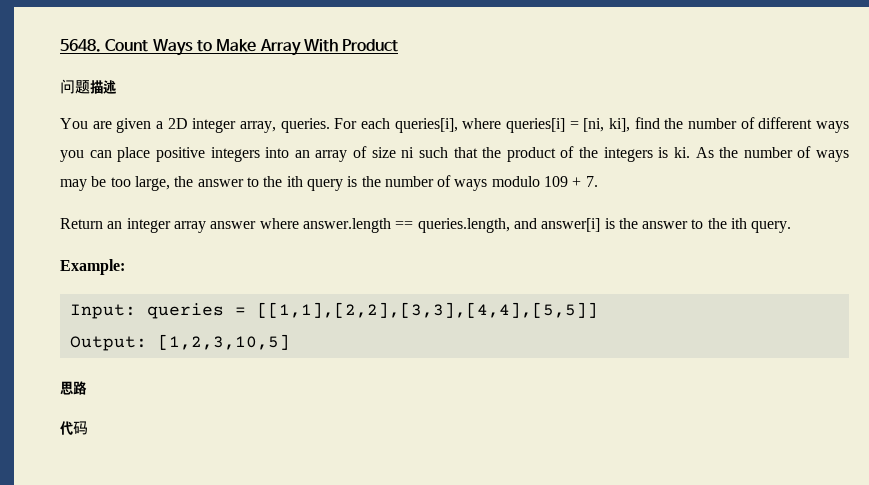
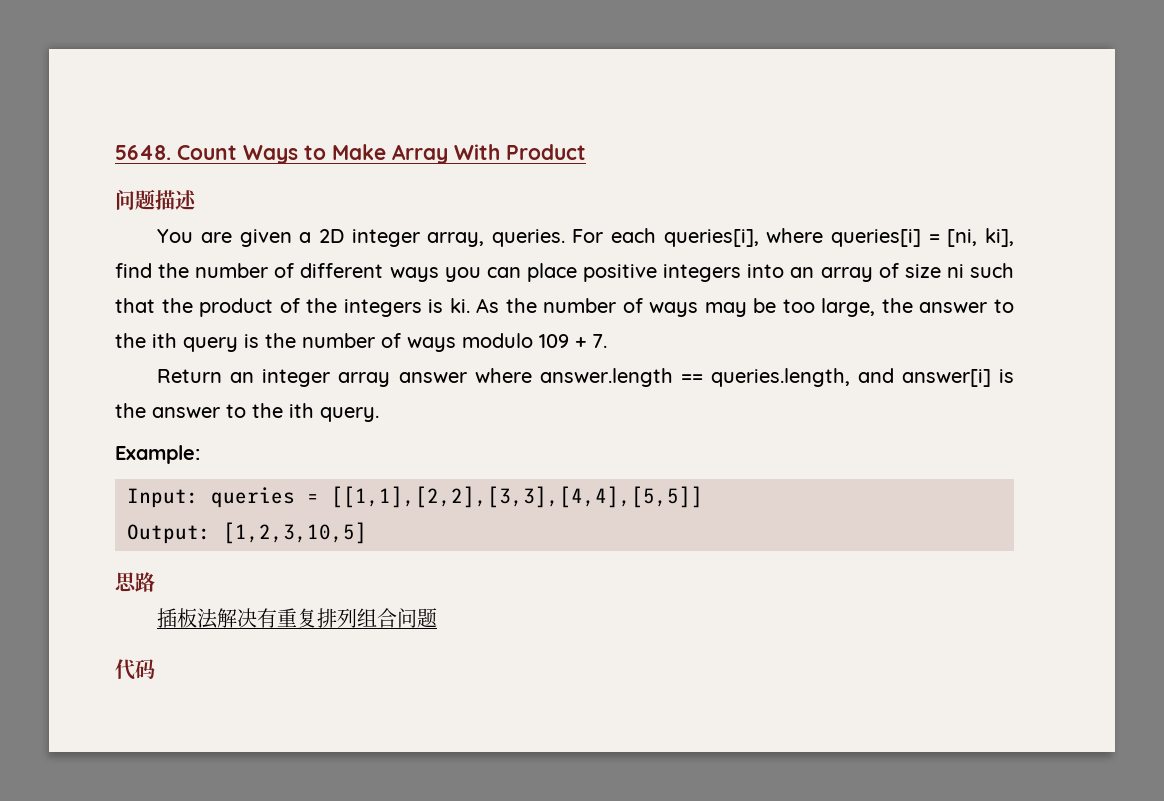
+ 插板法解决有重复排列组合问题

